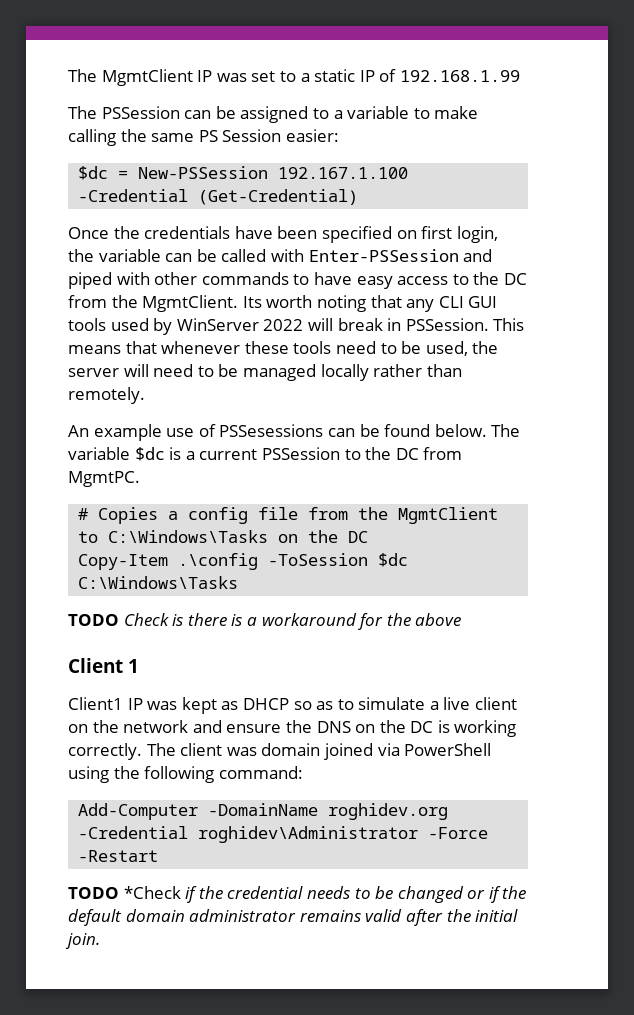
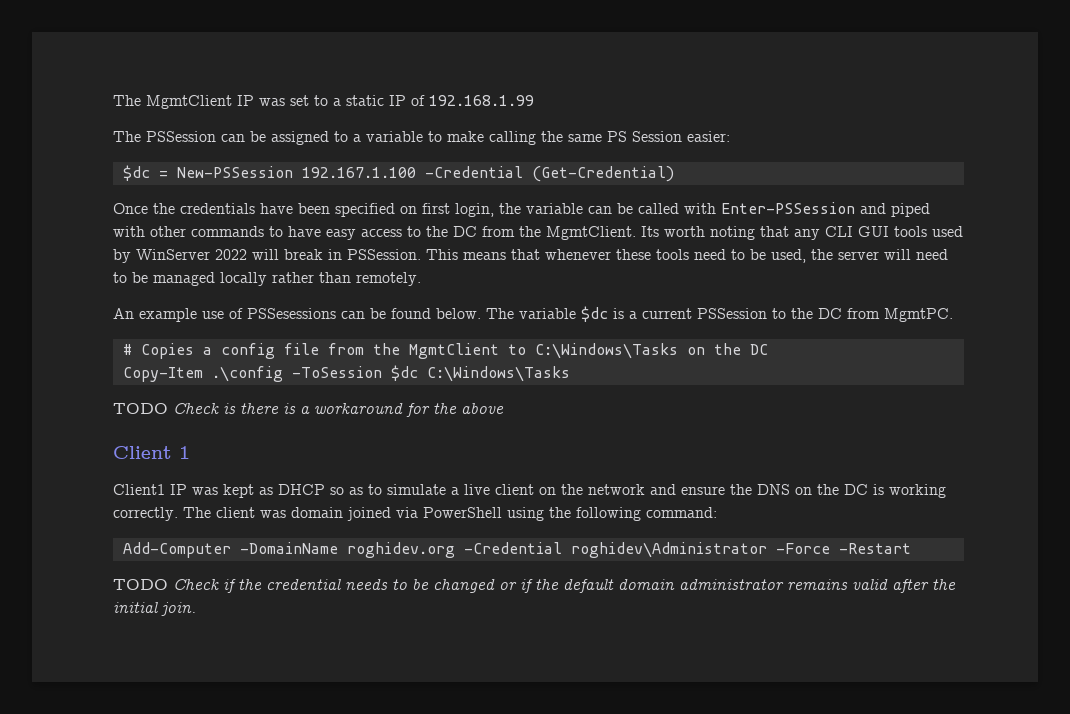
- TODO *Check if the credential needs to be changed or if the default domain administrator remains valid after the initial join.
+ TODO Check if the credential needs to be changed or if the default domain administrator remains valid after the initial join.

